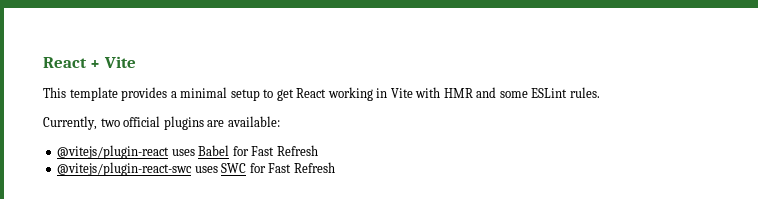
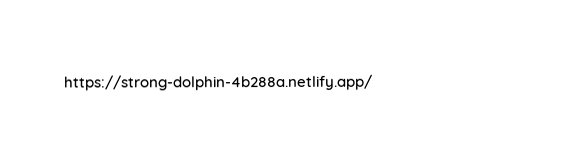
- React + Vite
- This template provides a minimal setup to get React working in Vite with HMR and some ESLint rules.
- Currently, two official plugins are available:
- @vitejs/plugin-react uses Babel for Fast Refresh
- @vitejs/plugin-react-swc uses SWC for Fast Refresh
+ https://strong-dolphin-4b288a.netlify.app/

